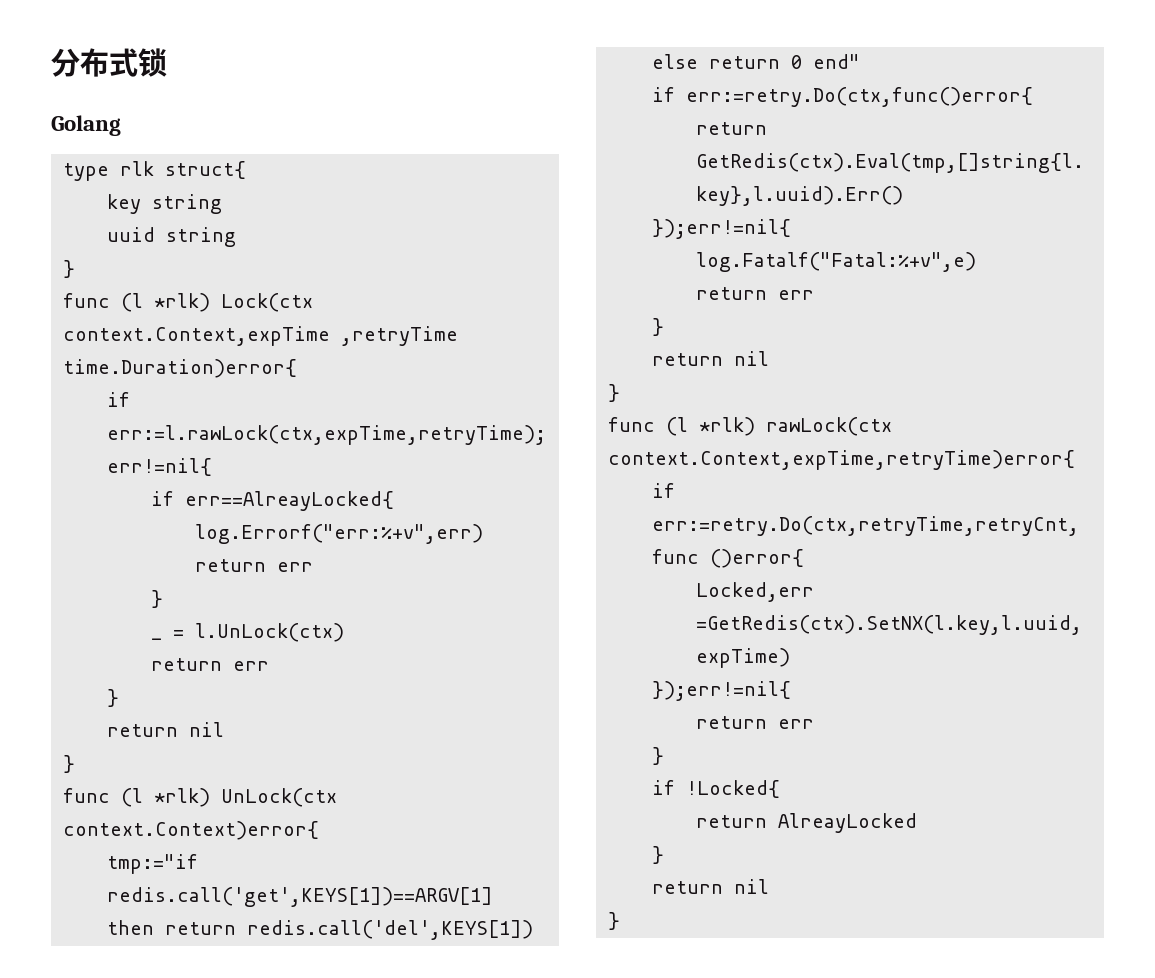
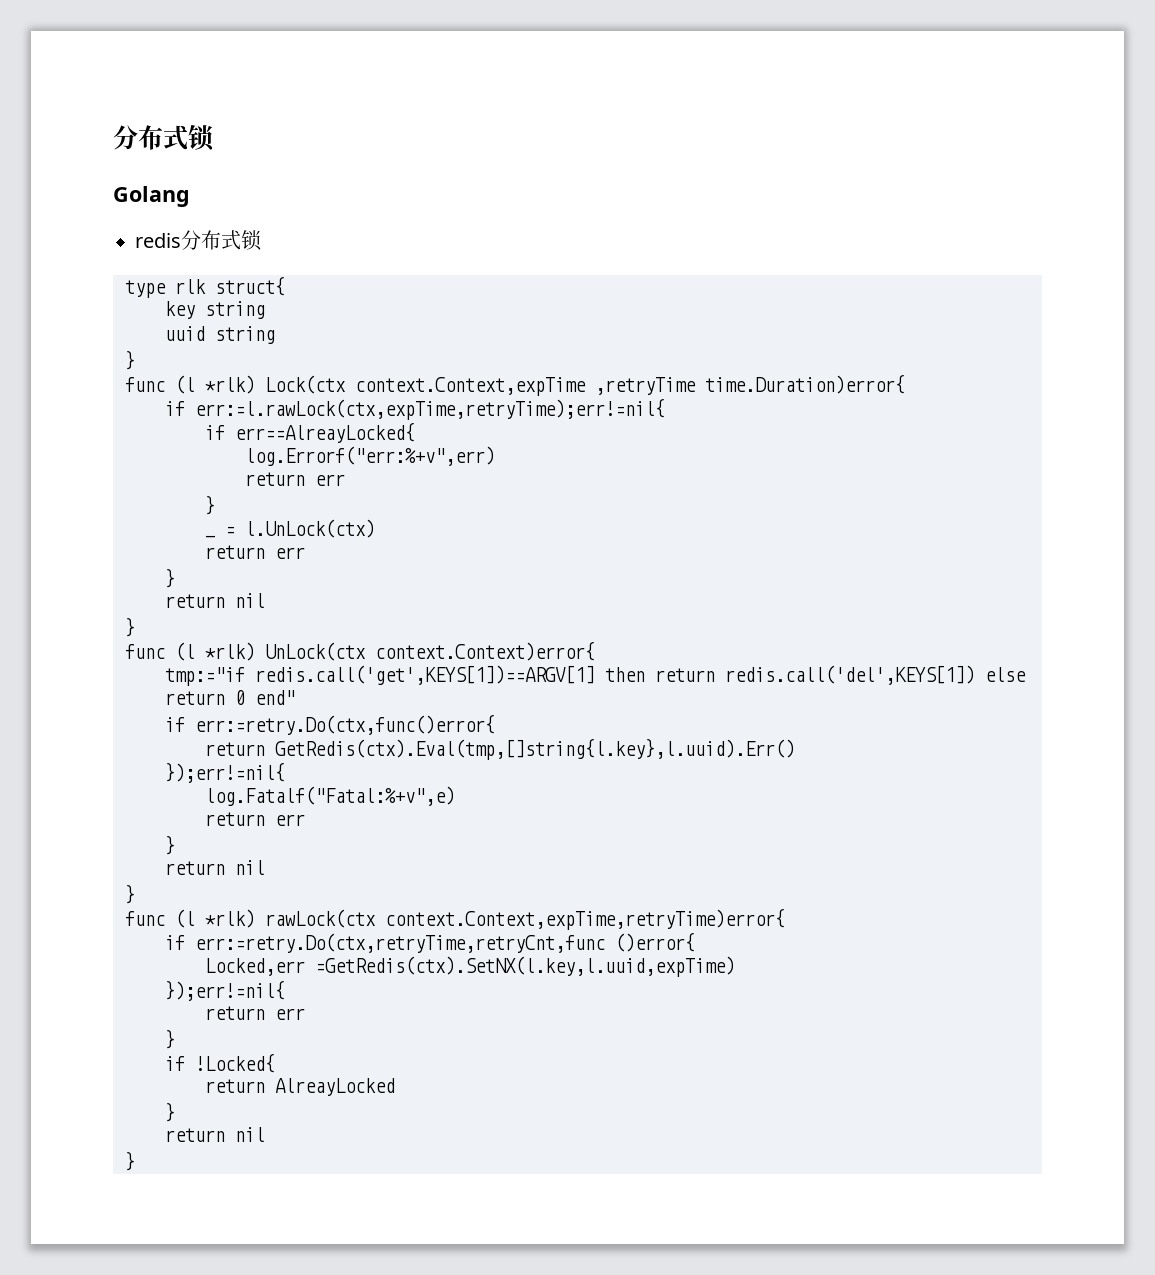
+ redis分布式锁

